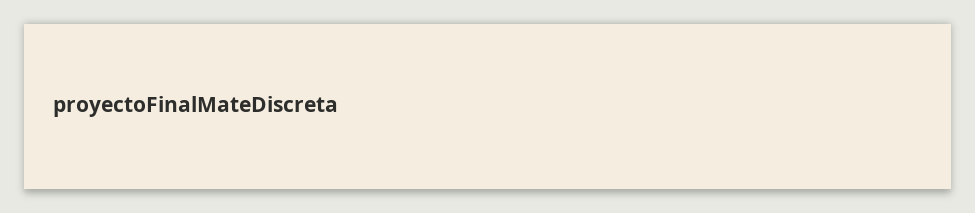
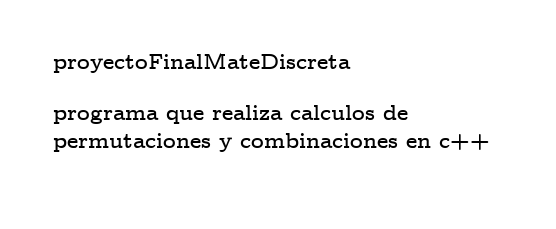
+ programa que realiza calculos de permutaciones y combinaciones en c++

